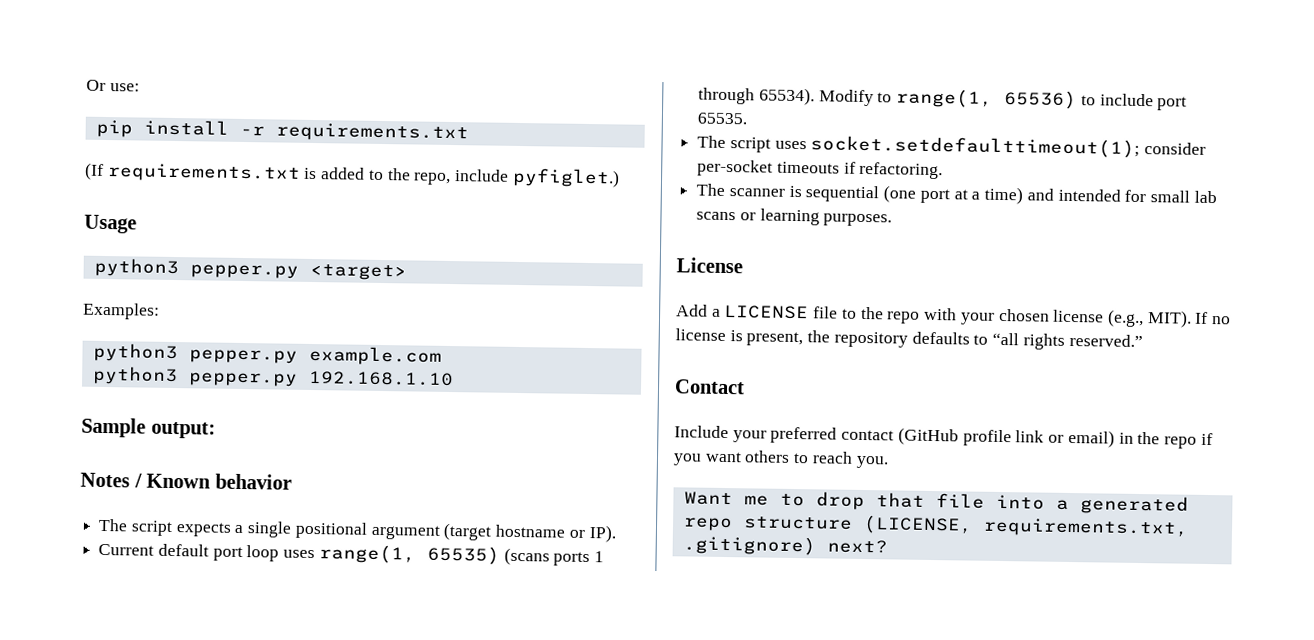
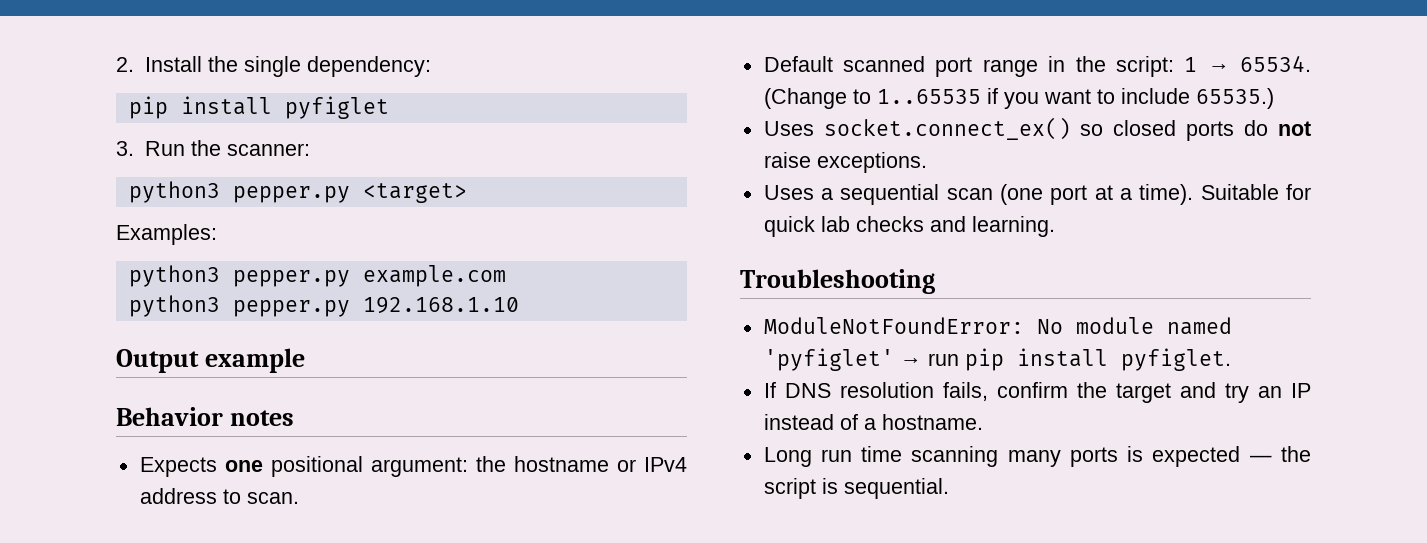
- Or use:
- pip install -r requirements.txt
- (If requirements.txt is added to the repo, include pyfiglet.)
- Usage
+ 2. Install the single dependency:
+ pip install pyfiglet
+ 3. Run the scanner:
- Sample output:
- Notes / Known behavior
- The script expects a single positional argument (target hostname or IP).
- Current default port loop uses range(1, 65535) (scans ports 1 through 65534). Modify to range(1, 65536) to include port 65535.
- The script uses socket.setdefaulttimeout(1); consider per-socket timeouts if refactoring.
- The scanner is sequential (one port at a time) and intended for small lab scans or learning purposes.
- License
- Add a LICENSE file to the repo with your chosen license (e.g., MIT). If no license is present, the repository defaults to “all rights reserved.”
- Contact
- Include your preferred contact (GitHub profile link or email) in the repo if you want others to reach you.
- Want me to drop that file into a generated repo structure (LICENSE, requirements.txt, .gitignore) next?
+ Output example
+ Behavior notes
+ Expects one positional argument: the hostname or IPv4 address to scan.
+ Default scanned port range in the script: 1 → 65534. (Change to 1..65535 if you want to include 65535.)
+ Uses socket.connect_ex() so closed ports do not raise exceptions.
+ Uses a sequential scan (one port at a time). Suitable for quick lab checks and learning.
+ Troubleshooting
+ ModuleNotFoundError: No module named 'pyfiglet' → run pip install pyfiglet.
+ If DNS resolution fails, confirm the target and try an IP instead of a hostname.
+ Long run time scanning many ports is expected — the script is sequential.

